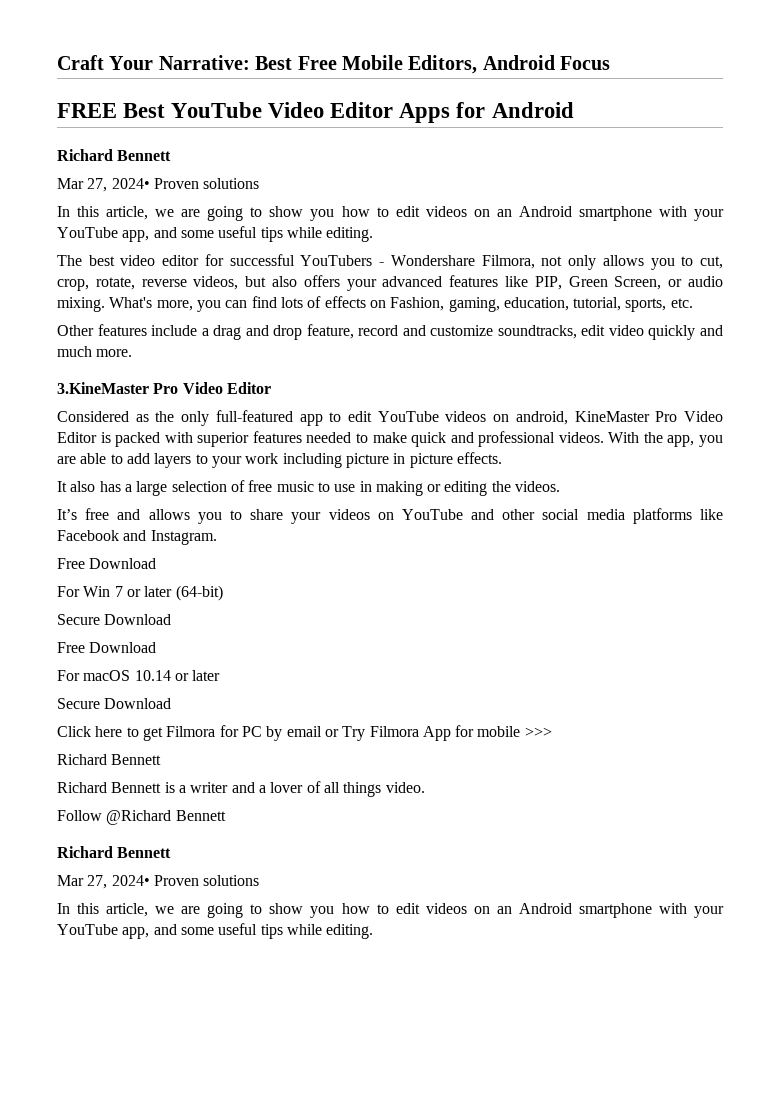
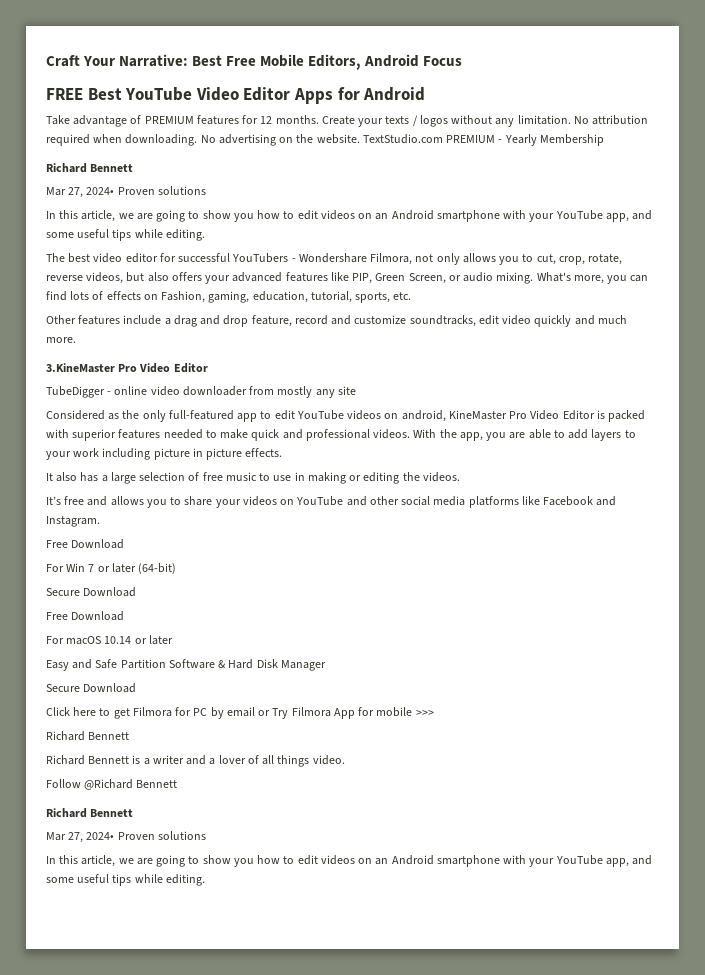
+ Take advantage of PREMIUM features for 12 months. Create your texts / logos without any limitation. No attribution required when downloading. No advertising on the website. TextStudio.com PREMIUM - Yearly Membership
+ TubeDigger - online video downloader from mostly any site
+ Easy and Safe Partition Software & Hard Disk Manager

